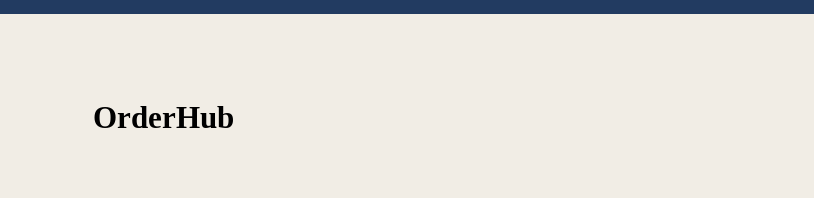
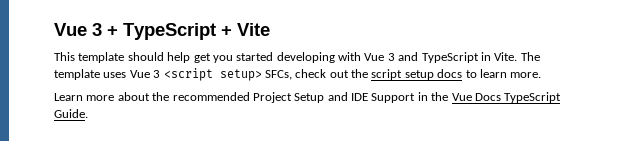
- OrderHub
+ Vue 3 + TypeScript + Vite
+ This template should help get you started developing with Vue 3 and TypeScript in Vite. The template uses Vue 3 <script setup> SFCs, check out the script setup docs to learn more.
+ Learn more about the recommended Project Setup and IDE Support in the Vue Docs TypeScript Guide.

